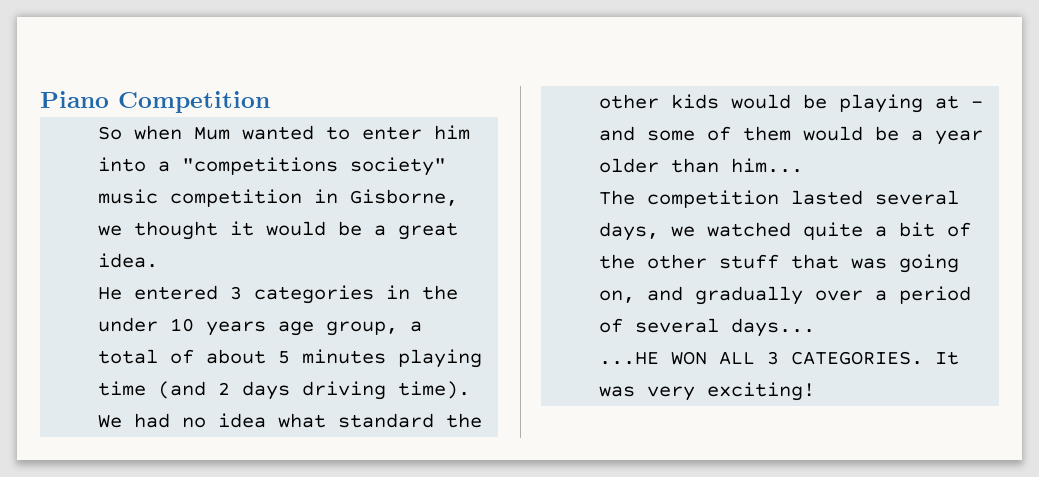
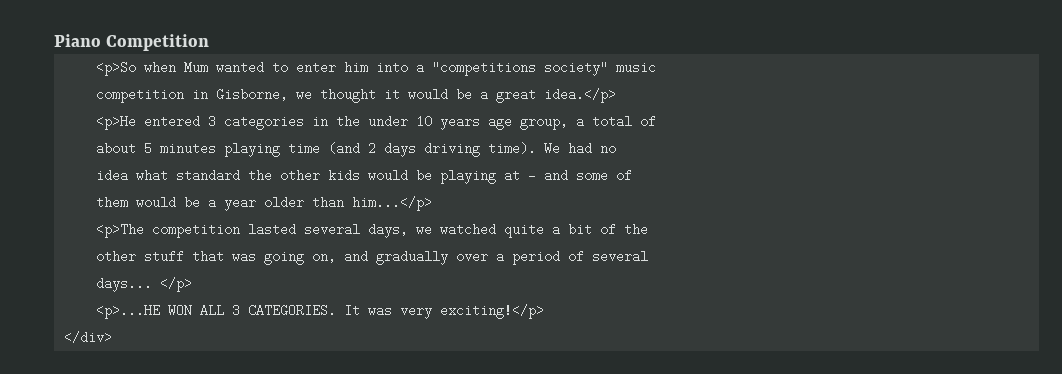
- So when Mum wanted to enter him into a "competitions society" music competition in Gisborne, we thought it would be a great idea.
- He entered 3 categories in the under 10 years age group, a total of about 5 minutes playing time (and 2 days driving time).
+ <p>So when Mum wanted to enter him into a "competitions society" music
+ competition in Gisborne, we thought it would be a great idea.</p>
+ <p>He entered 3 categories in the under 10 years age group, a total of
+ about 5 minutes playing time (and 2 days driving time).
- We had no idea what standard the other kids would be playing at - and some of them would be a year older than him...
- The competition lasted several days, we watched quite a bit of the other stuff that was going on, and gradually over a period of several days...
- ...HE WON ALL 3 CATEGORIES.
+ We had no
+ idea what standard the other kids would be playing at - and some of
+ them would be a year older than him...</p>
+ <p>The competition lasted several days, we watched quite a bit of the
+ other stuff that was going on, and gradually over a period of several
+ days... </p>
+ <p>...HE WON ALL 3 CATEGORIES.
- It was very exciting!
+ It was very exciting!</p>
+ </div>

